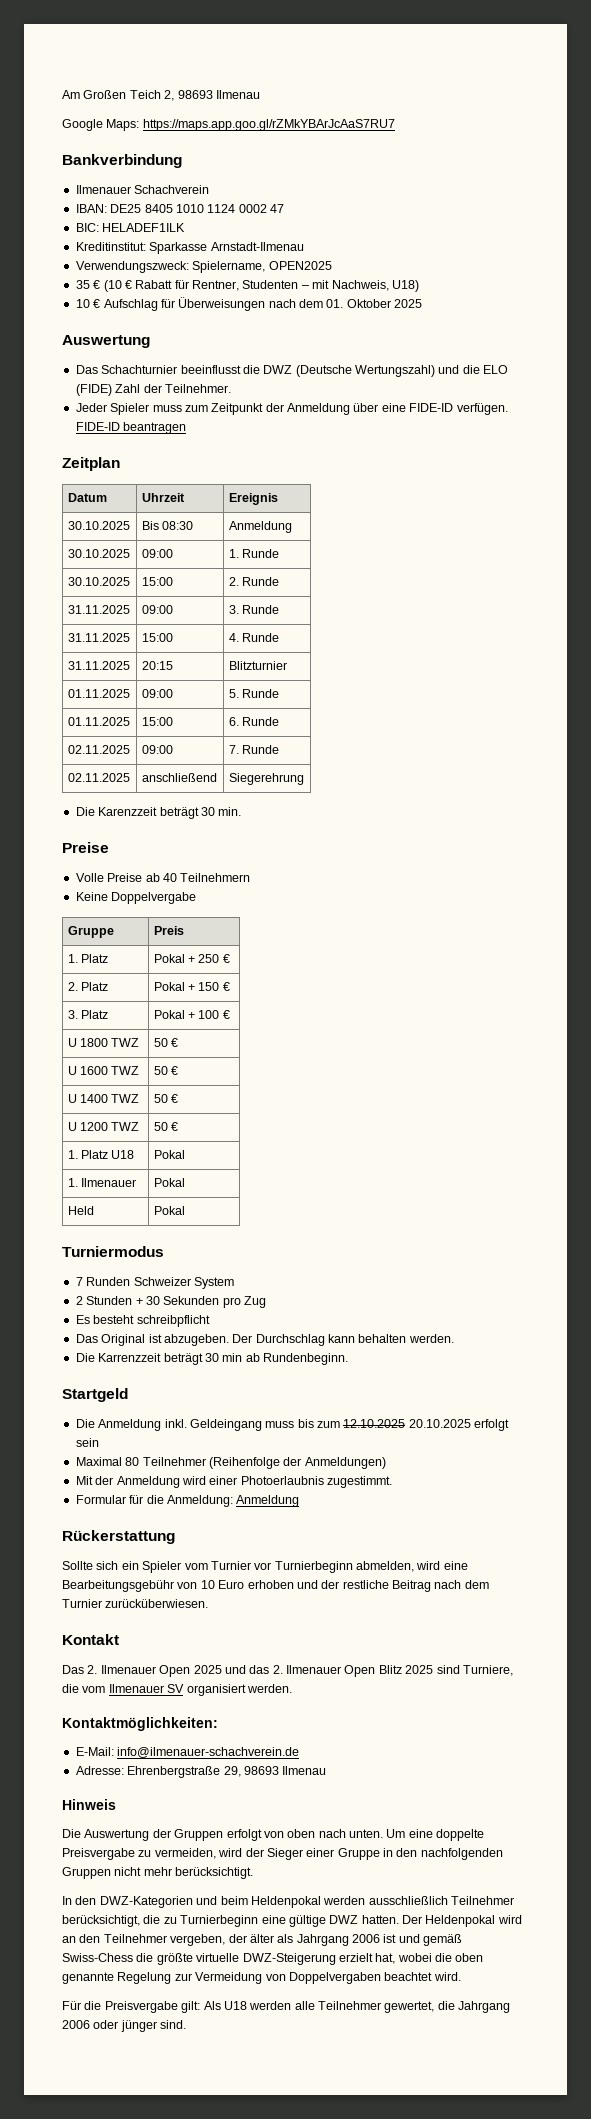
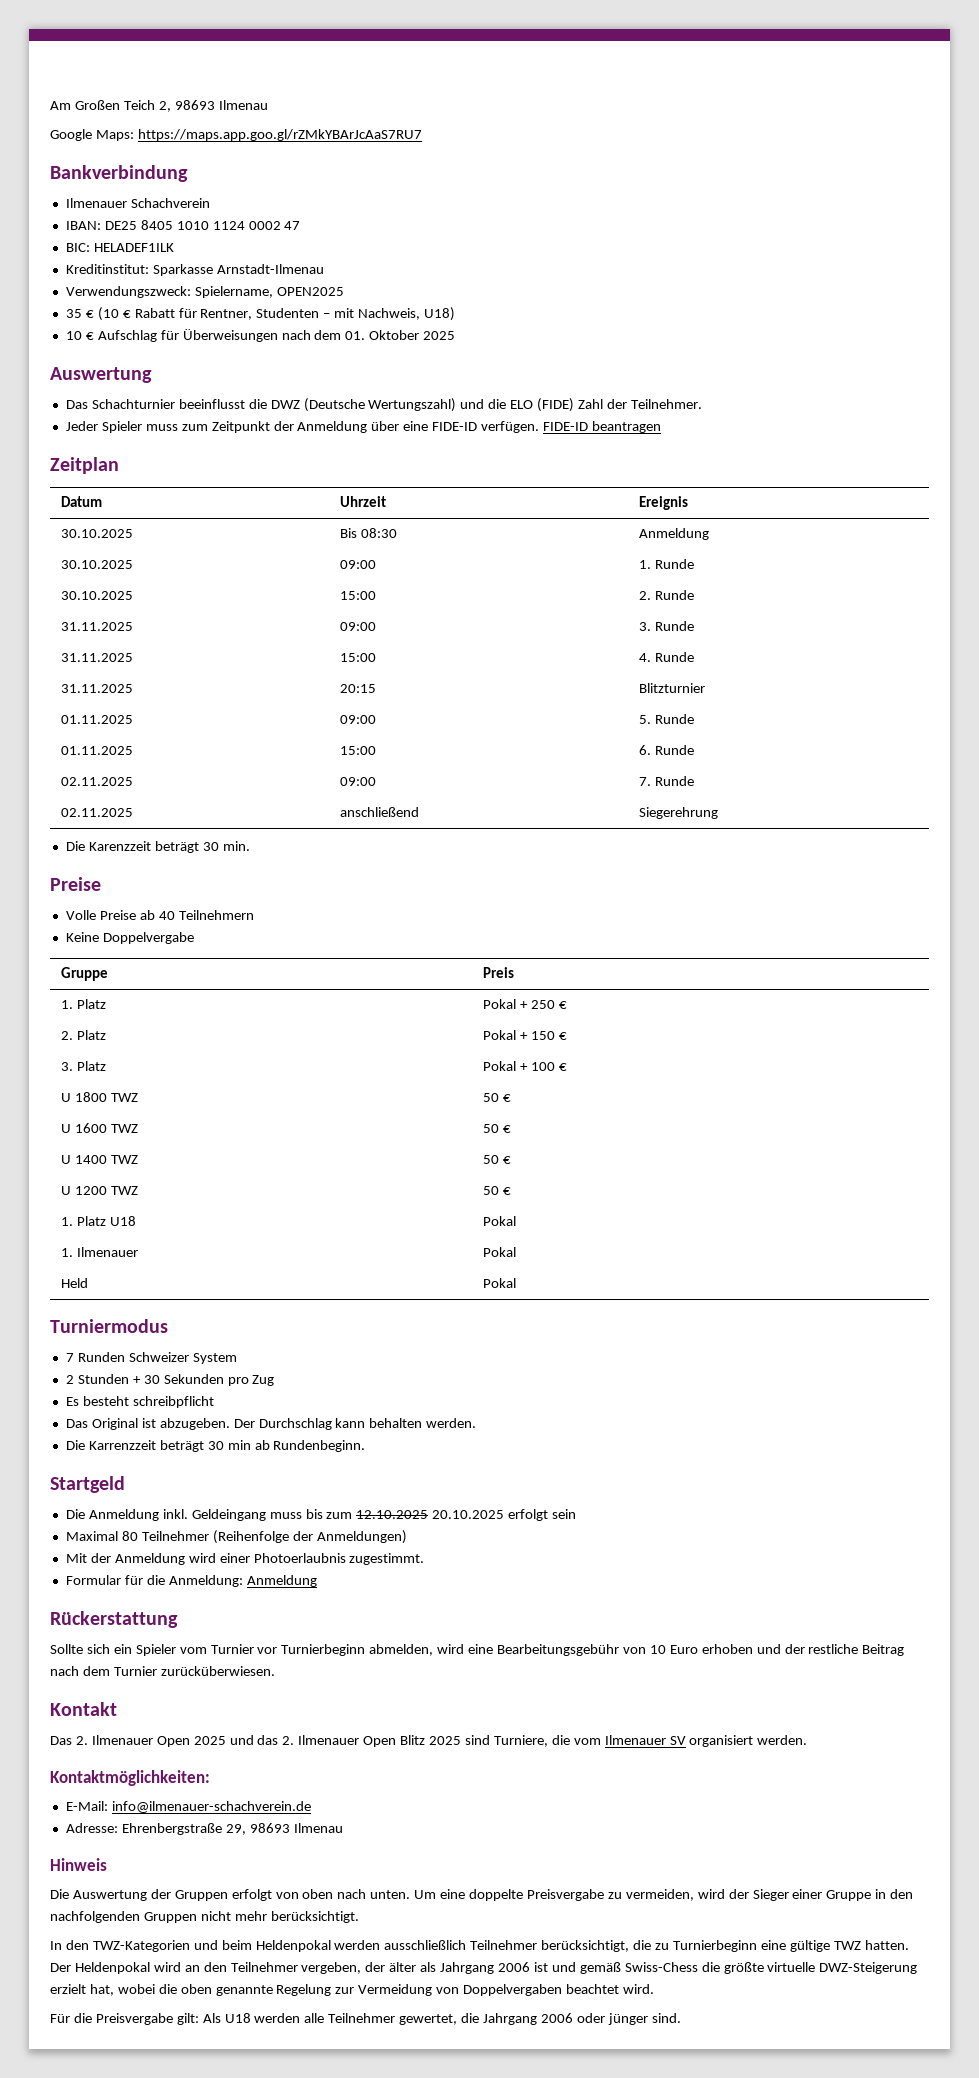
- In den DWZ-Kategorien und beim Heldenpokal werden ausschließlich Teilnehmer berücksichtigt, die zu Turnierbeginn eine gültige DWZ hatten.
+ In den TWZ-Kategorien und beim Heldenpokal werden ausschließlich Teilnehmer berücksichtigt, die zu Turnierbeginn eine gültige TWZ hatten.

